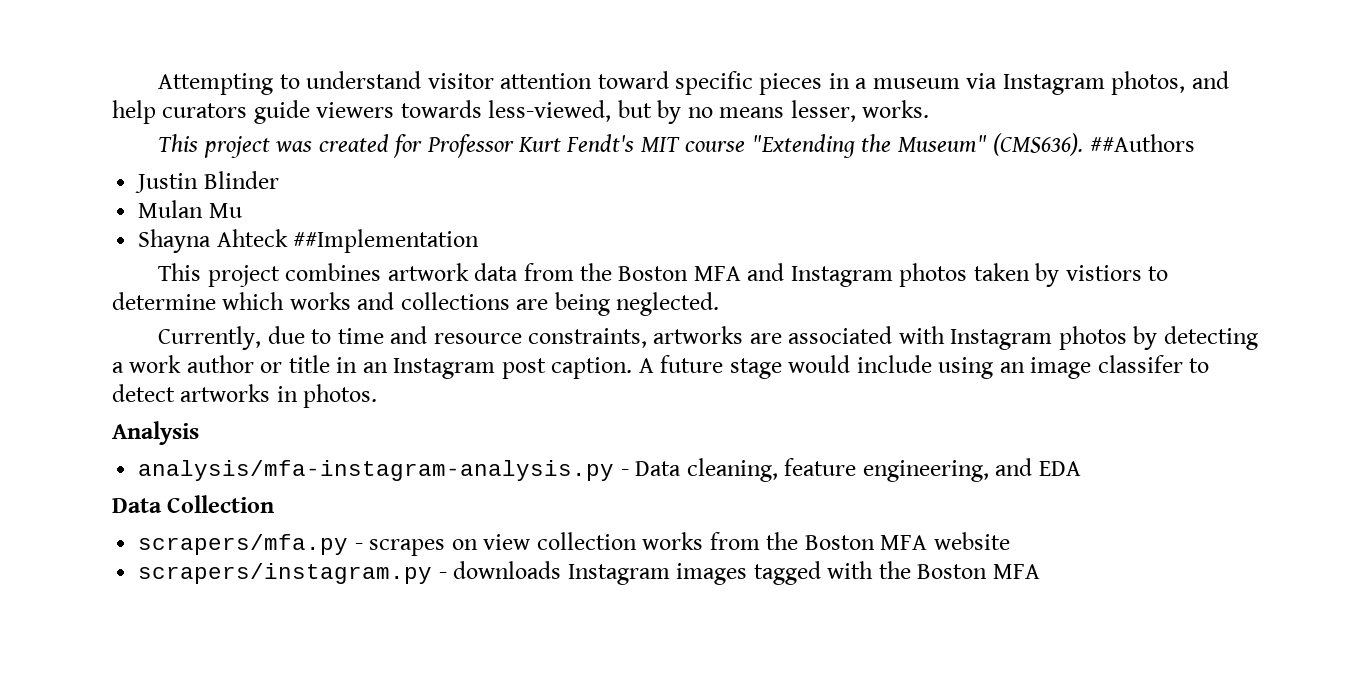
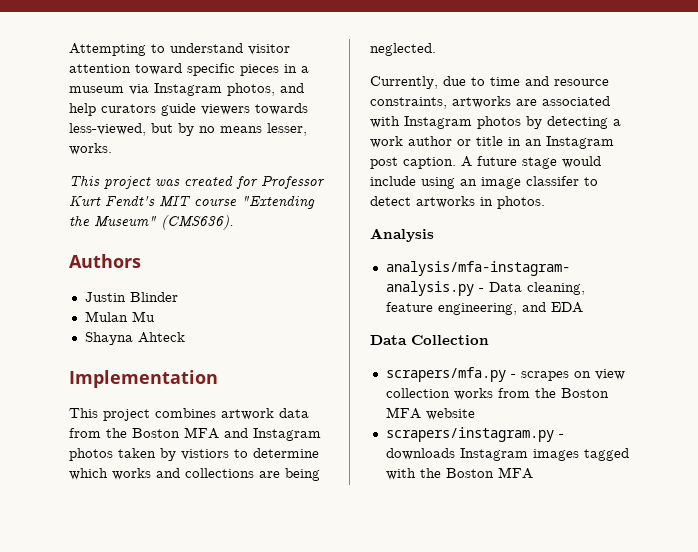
- This project was created for Professor Kurt Fendt's MIT course "Extending the Museum" (CMS636). ##Authors
+ This project was created for Professor Kurt Fendt's MIT course "Extending the Museum" (CMS636).
+ Authors
- Shayna Ahteck ##Implementation
+ Shayna Ahteck
+ Implementation

